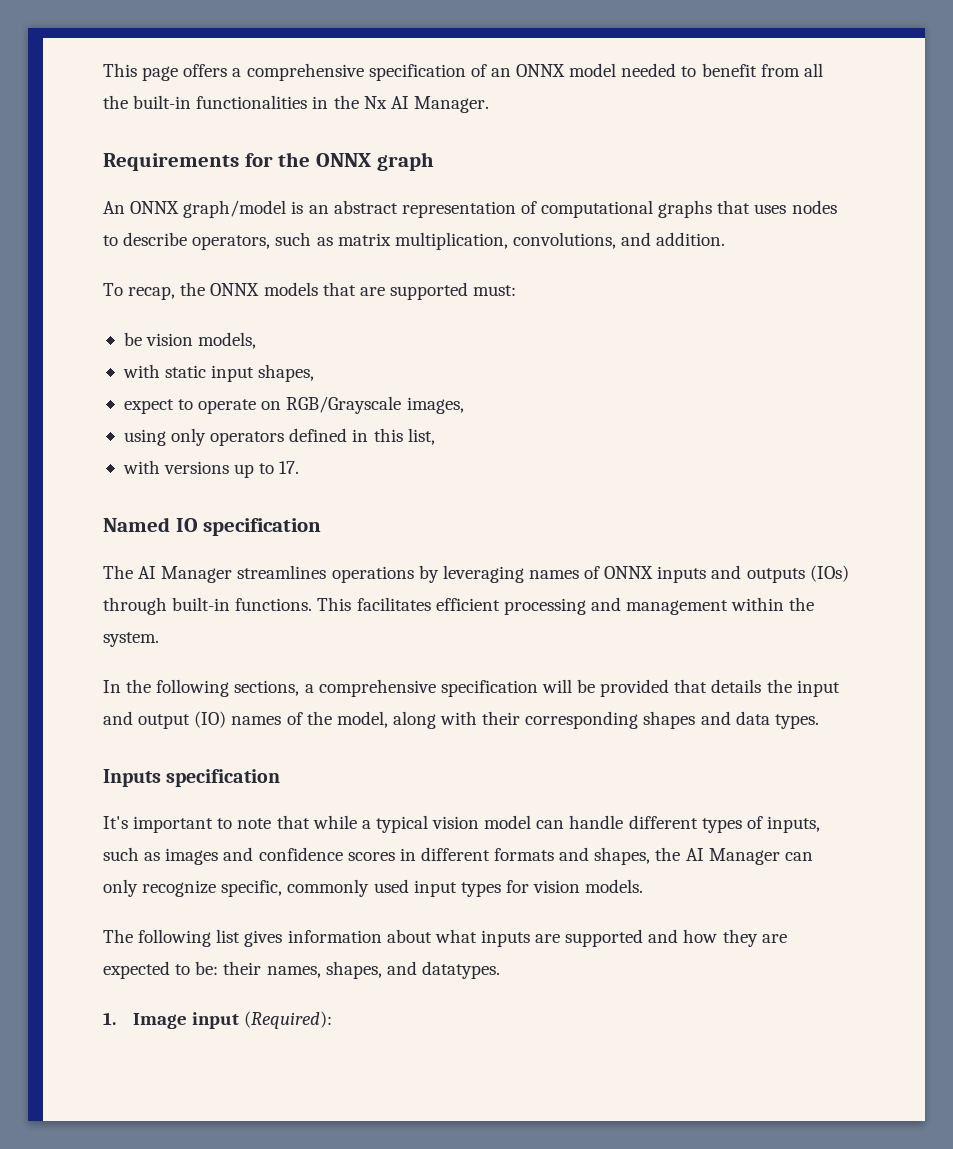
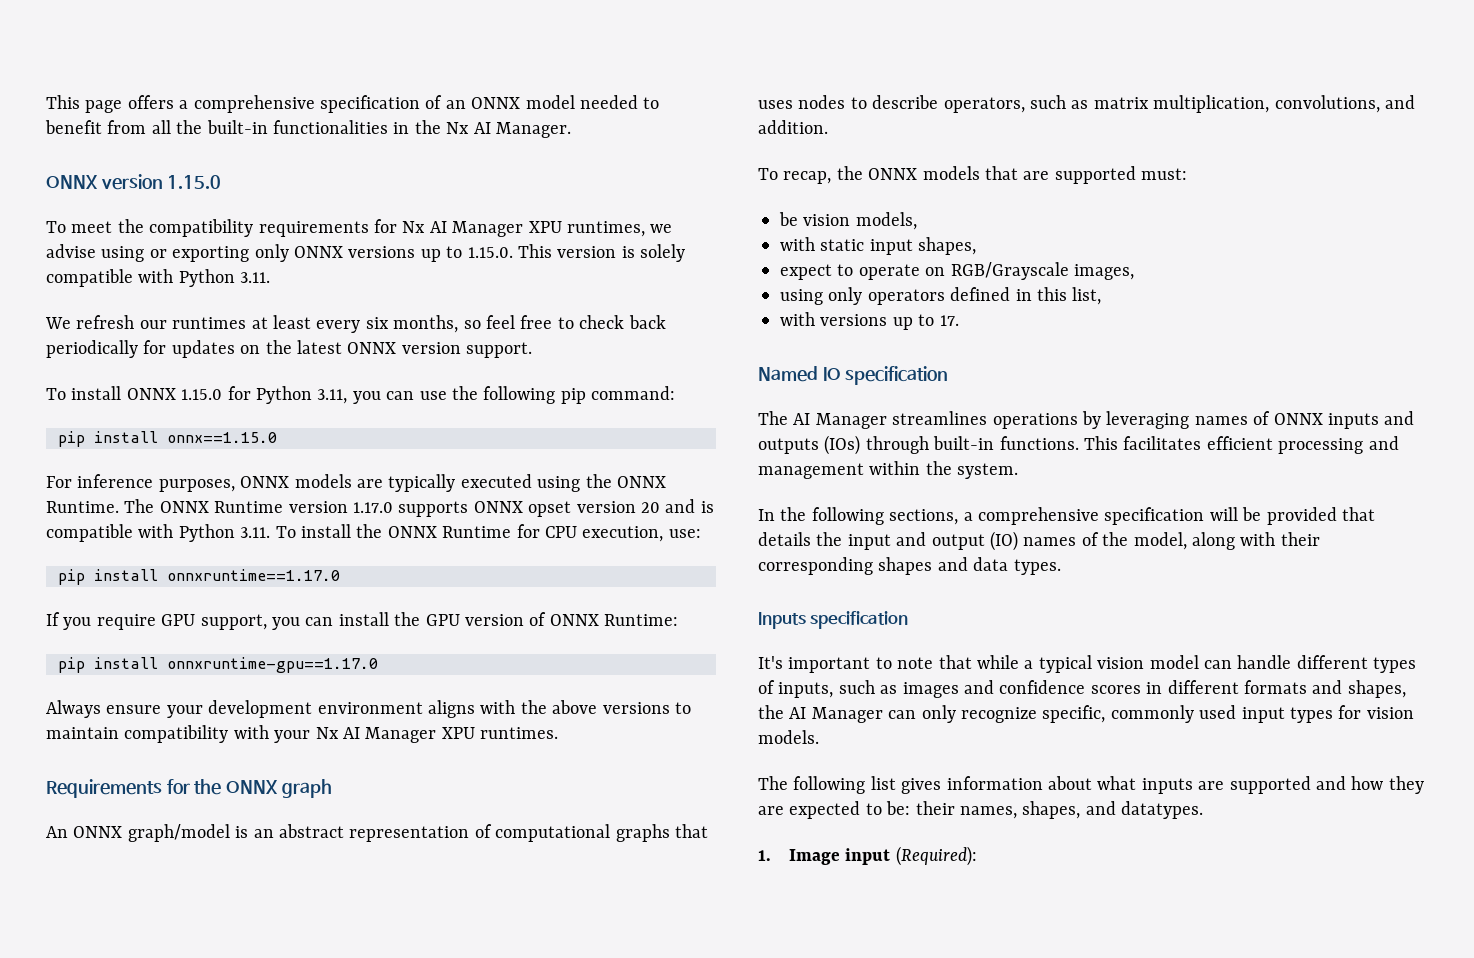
+ ONNX version 1.15.0
+ To meet the compatibility requirements for Nx AI Manager XPU runtimes, we advise using or exporting only ONNX versions up to 1.15.0. This version is solely compatible with Python 3.11.
+ We refresh our runtimes at least every six months, so feel free to check back periodically for updates on the latest ONNX version support.
+ To install ONNX 1.15.0 for Python 3.11, you can use the following pip command:
+ pip install onnx==1.15.0
+ For inference purposes, ONNX models are typically executed using the ONNX Runtime. The ONNX Runtime version 1.17.0 supports ONNX opset version 20 and is compatible with Python 3.11. To install the ONNX Runtime for CPU execution, use:
+ pip install onnxruntime==1.17.0
+ If you require GPU support, you can install the GPU version of ONNX Runtime:
+ pip install onnxruntime-gpu==1.17.0
+ Always ensure your development environment aligns with the above versions to maintain compatibility with your Nx AI Manager XPU runtimes.

